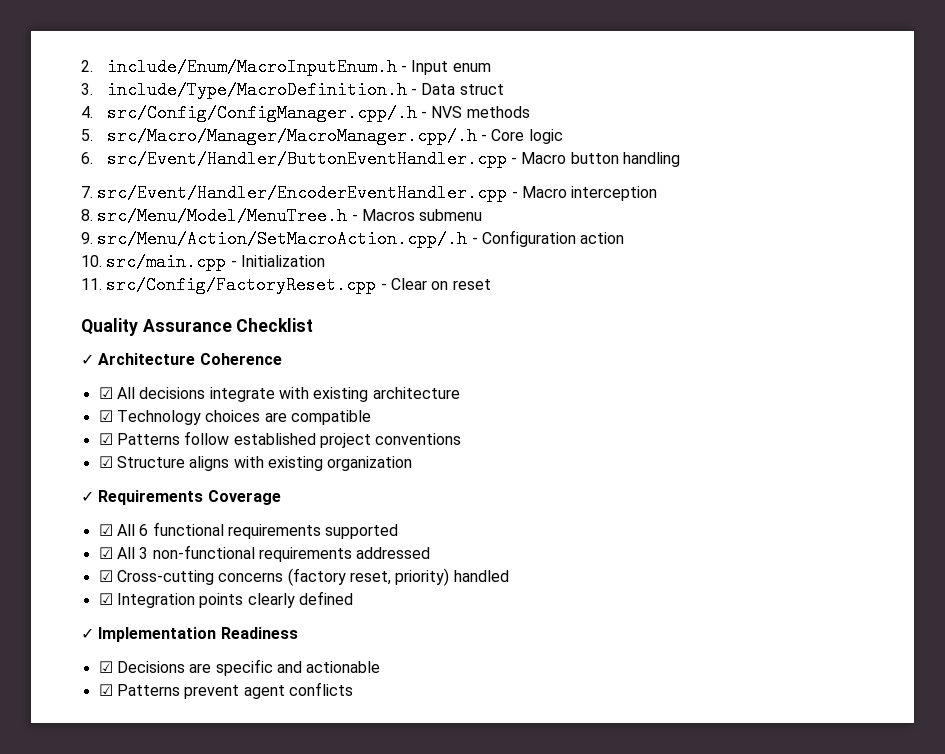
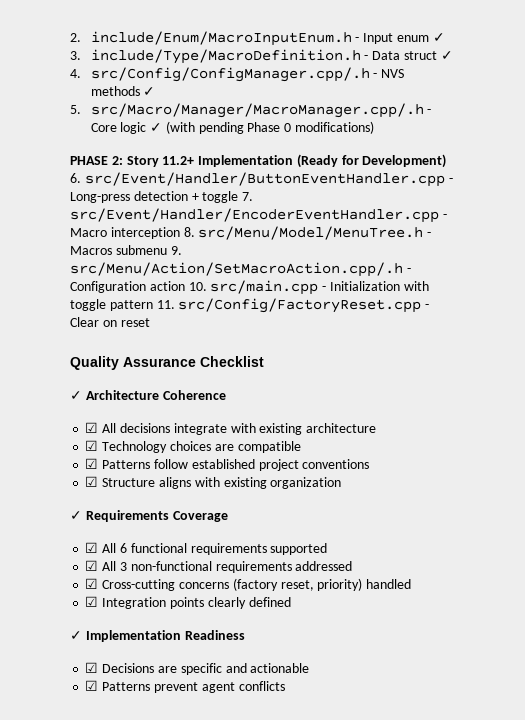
- 2. include/Enum/MacroInputEnum.h - Input enum
+ 2. include/Enum/MacroInputEnum.h - Input enum ✓
- 3. include/Type/MacroDefinition.h - Data struct
+ 3. include/Type/MacroDefinition.h - Data struct ✓
- 4. src/Config/ConfigManager.cpp/.h - NVS methods
+ 4. src/Config/ConfigManager.cpp/.h - NVS methods ✓
- 5. src/Macro/Manager/MacroManager.cpp/.h - Core logic
- 6. src/Event/Handler/ButtonEventHandler.cpp - Macro button handling
- 7. src/Event/Handler/EncoderEventHandler.cpp - Macro interception
- 8. src/Menu/Model/MenuTree.h - Macros submenu
- 9. src/Menu/Action/SetMacroAction.cpp/.h - Configuration action
- 10. src/main.cpp - Initialization
- 11. src/Config/FactoryReset.cpp - Clear on reset
+ 5. src/Macro/Manager/MacroManager.cpp/.h - Core logic ✓ (with pending Phase 0 modifications)
+ PHASE 2: Story 11.2+ Implementation (Ready for Development) 6. src/Event/Handler/ButtonEventHandler.cpp - Long-press detection + toggle 7. src/Event/Handler/EncoderEventHandler.cpp - Macro interception 8. src/Menu/Model/MenuTree.h - Macros submenu 9. src/Menu/Action/SetMacroAction.cpp/.h - Configuration action 10. src/main.cpp - Initialization with toggle pattern 11. src/Config/FactoryReset.cpp - Clear on reset

